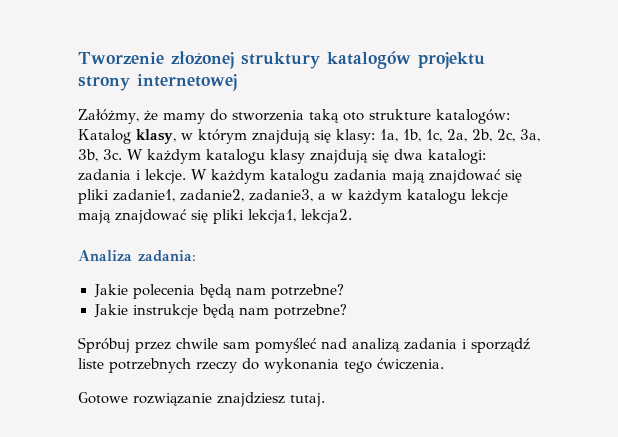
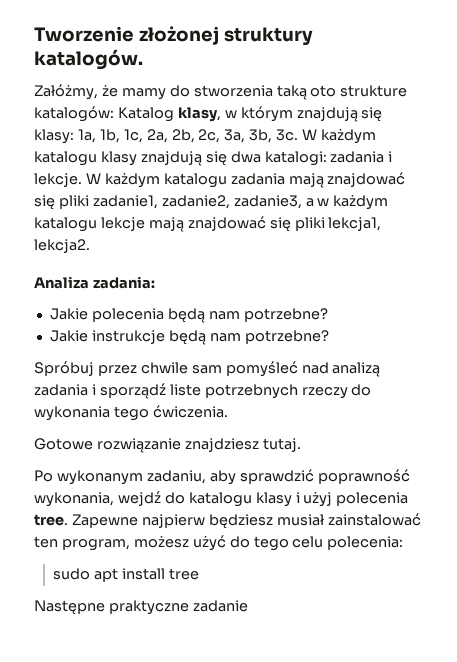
- Tworzenie złożonej struktury katalogów projektu strony internetowej
+ Tworzenie złożonej struktury katalogów.
+ Po wykonanym zadaniu, aby sprawdzić poprawność wykonania, wejdź do katalogu klasy i użyj polecenia tree. Zapewne najpierw będziesz musiał zainstalować ten program, możesz użyć do tego celu polecenia:
+ sudo apt install tree
+ Następne praktyczne zadanie

